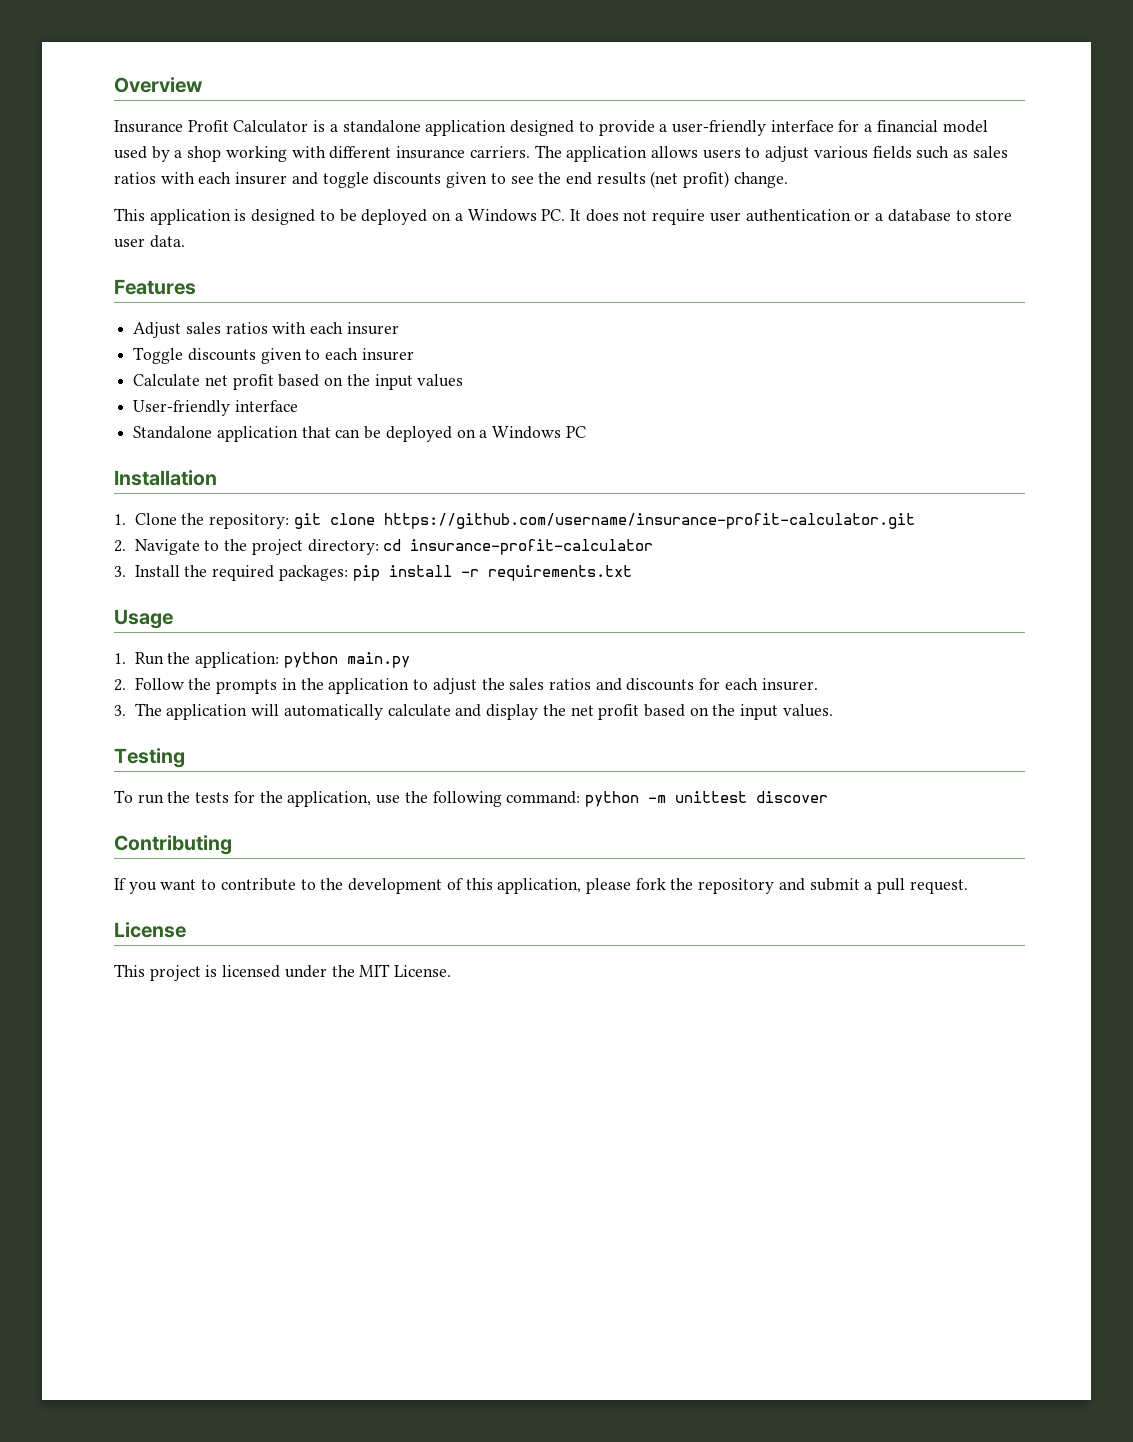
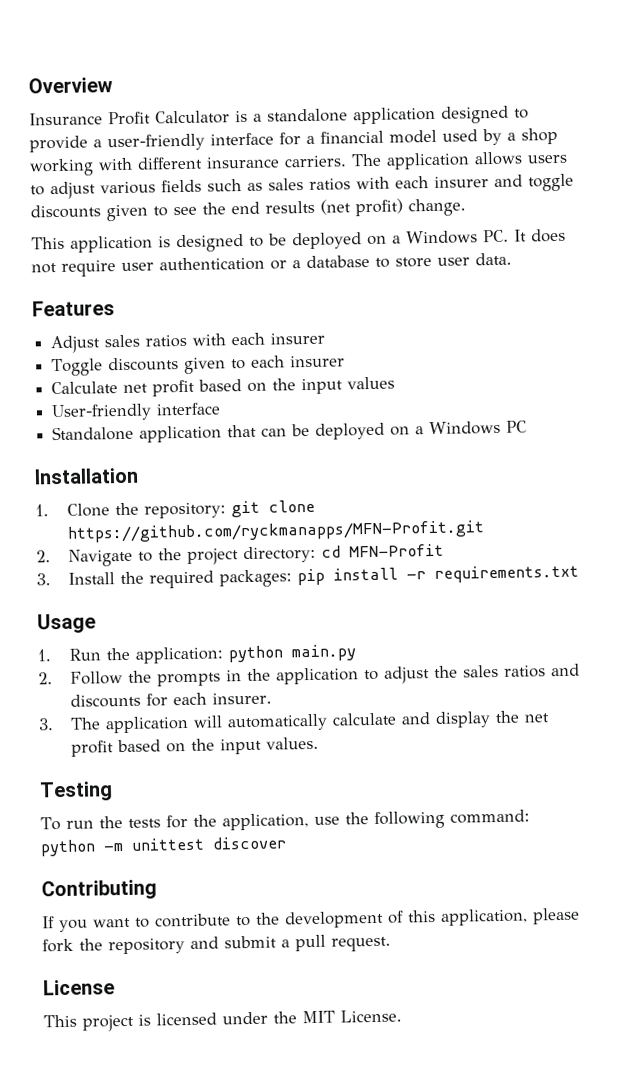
- 1. Clone the repository: git clone https://github.com/username/insurance-profit-calculator.git
+ 1. Clone the repository: git clone https://github.com/ryckmanapps/MFN-Profit.git
- 2. Navigate to the project directory: cd insurance-profit-calculator
+ 2. Navigate to the project directory: cd MFN-Profit

